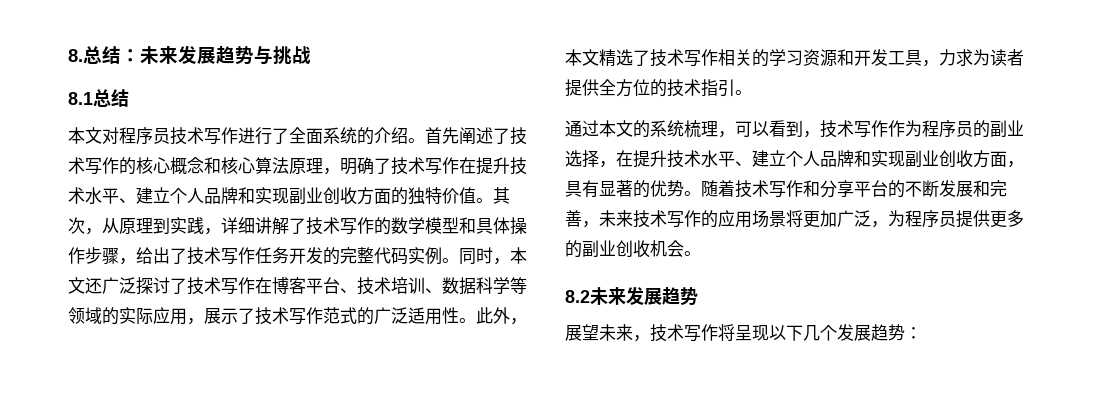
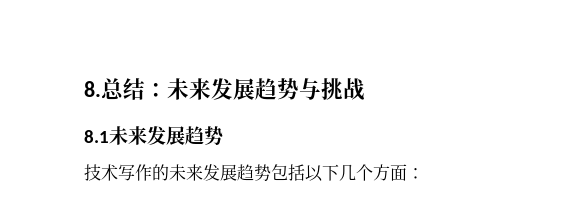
- 8.1总结
- 本文对程序员技术写作进行了全面系统的介绍。首先阐述了技术写作的核心概念和核心算法原理，明确了技术写作在提升技术水平、建立个人品牌和实现副业创收方面的独特价值。其次，从原理到实践，详细讲解了技术写作的数学模型和具体操作步骤，给出了技术写作任务开发的完整代码实例。同时，本文还广泛探讨了技术写作在博客平台、技术培训、数据科学等领域的实际应用，展示了技术写作范式的广泛适用性。此外，本文精选了技术写作相关的学习资源和开发工具，力求为读者提供全方位的技术指引。
- 通过本文的系统梳理，可以看到，技术写作作为程序员的副业选择，在提升技术水平、建立个人品牌和实现副业创收方面，具有显著的优势。随着技术写作和分享平台的不断发展和完善，未来技术写作的应用场景将更加广泛，为程序员提供更多的副业创收机会。
- 8.2未来发展趋势
- 展望未来，技术写作将呈现以下几个发展趋势：
+ 8.1未来发展趋势
+ 技术写作的未来发展趋势包括以下几个方面：

